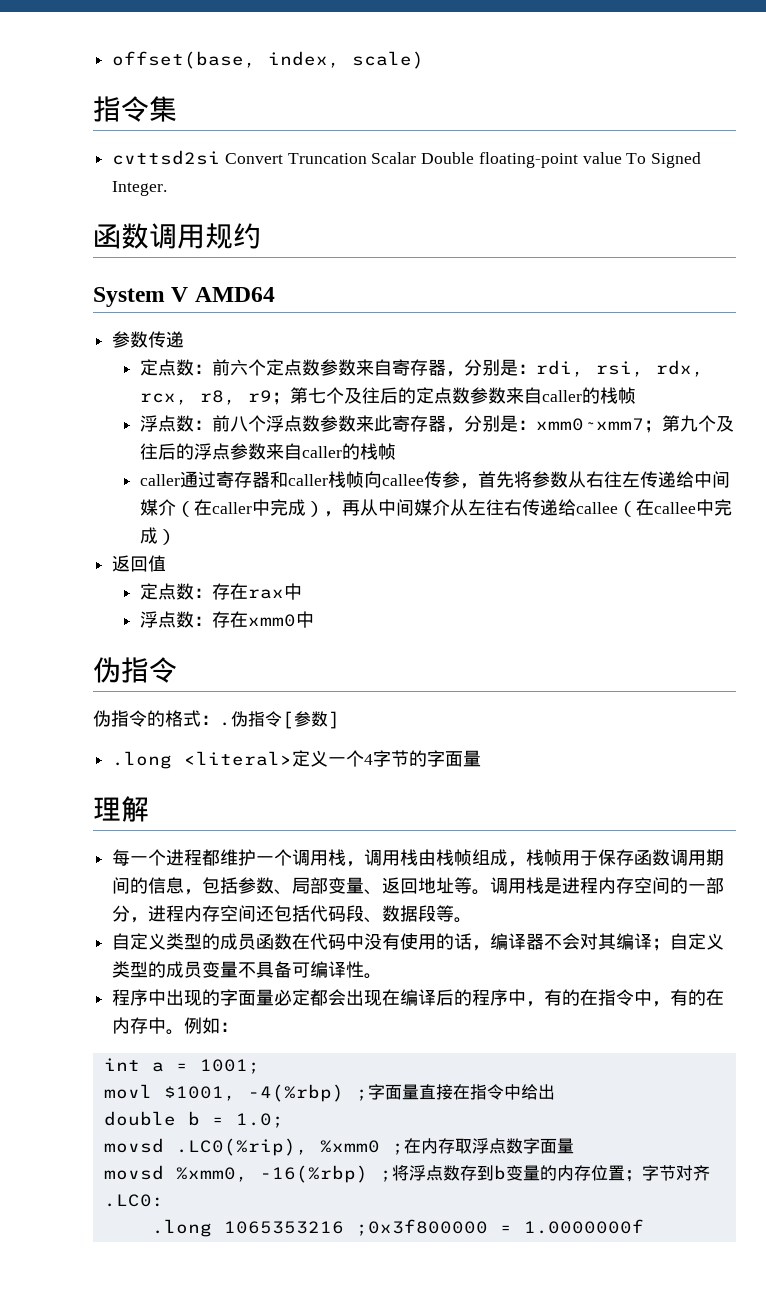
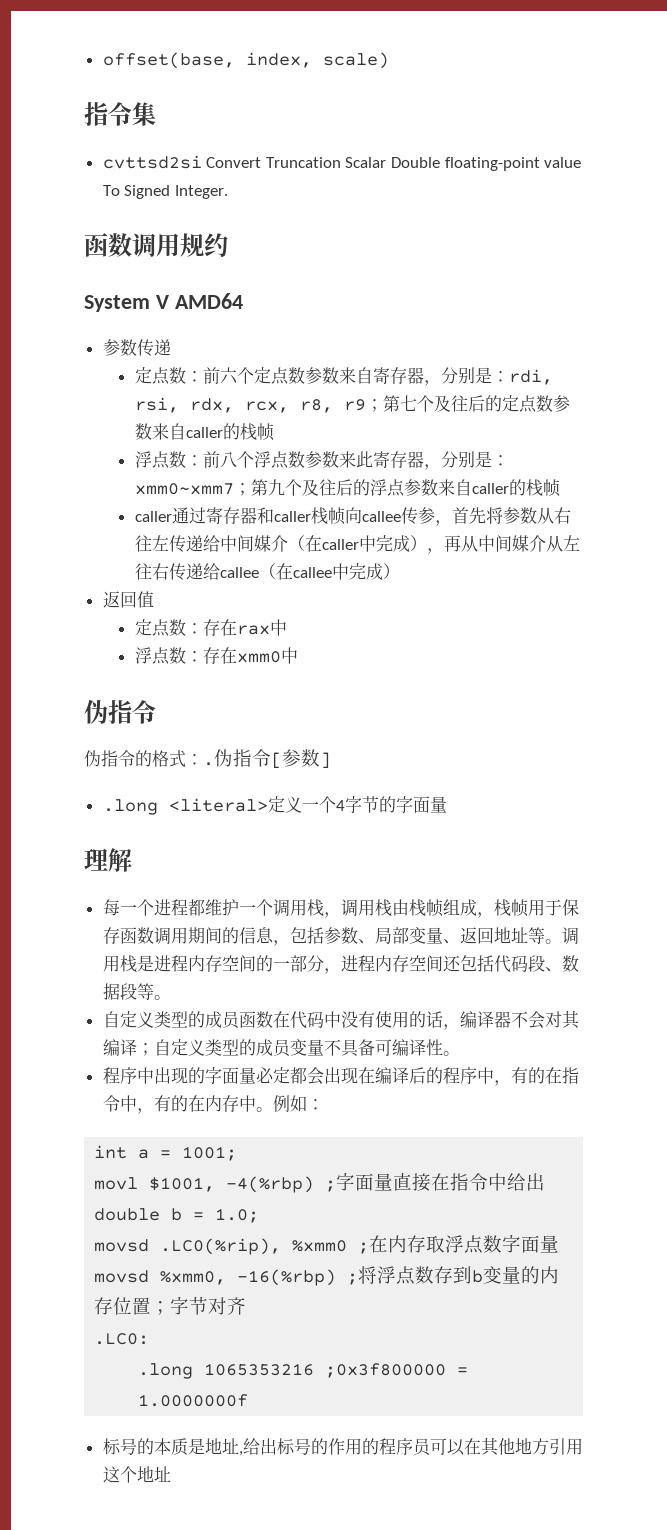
+ 标号的本质是地址,给出标号的作用的程序员可以在其他地方引用这个地址

